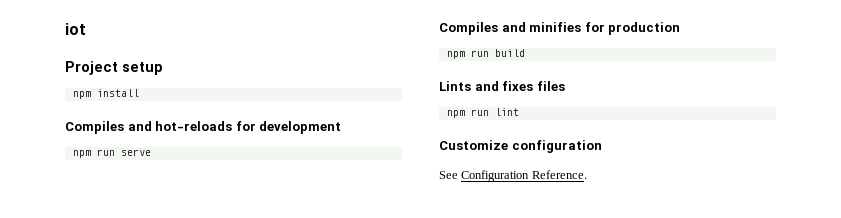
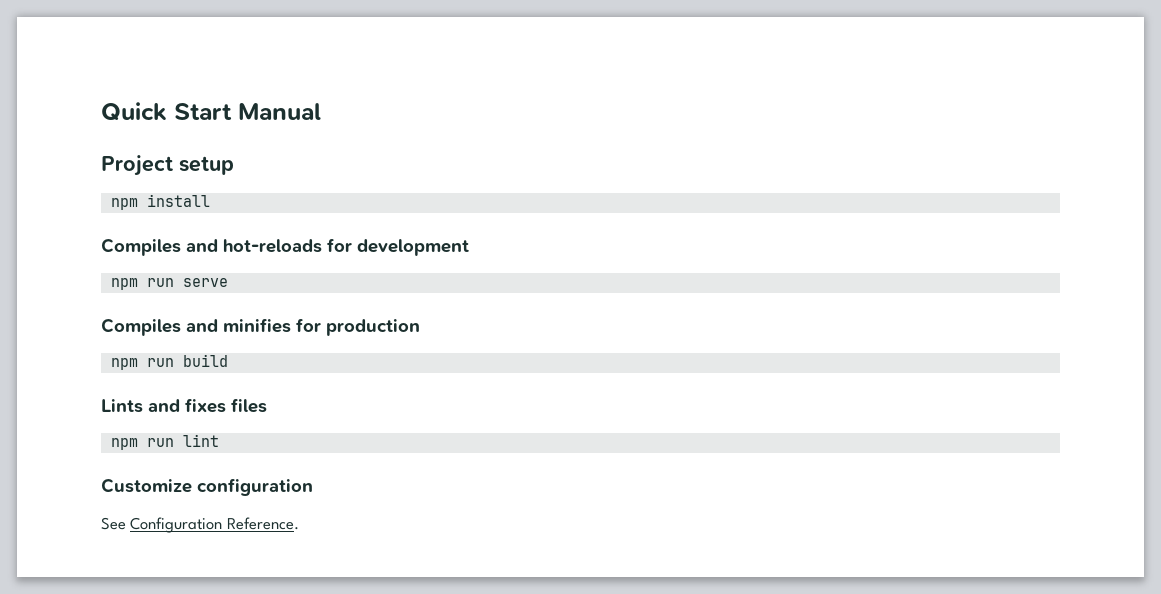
- iot
+ Quick Start Manual

